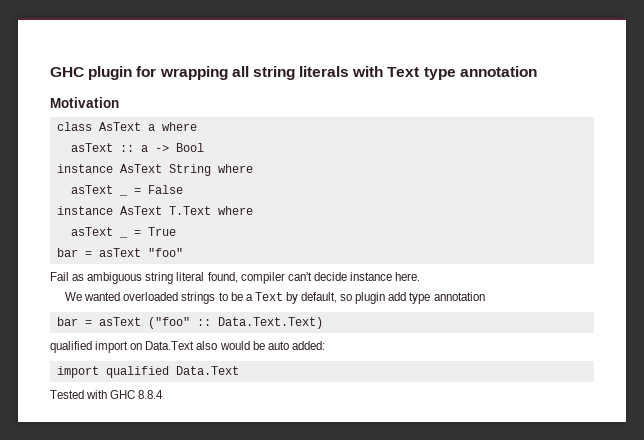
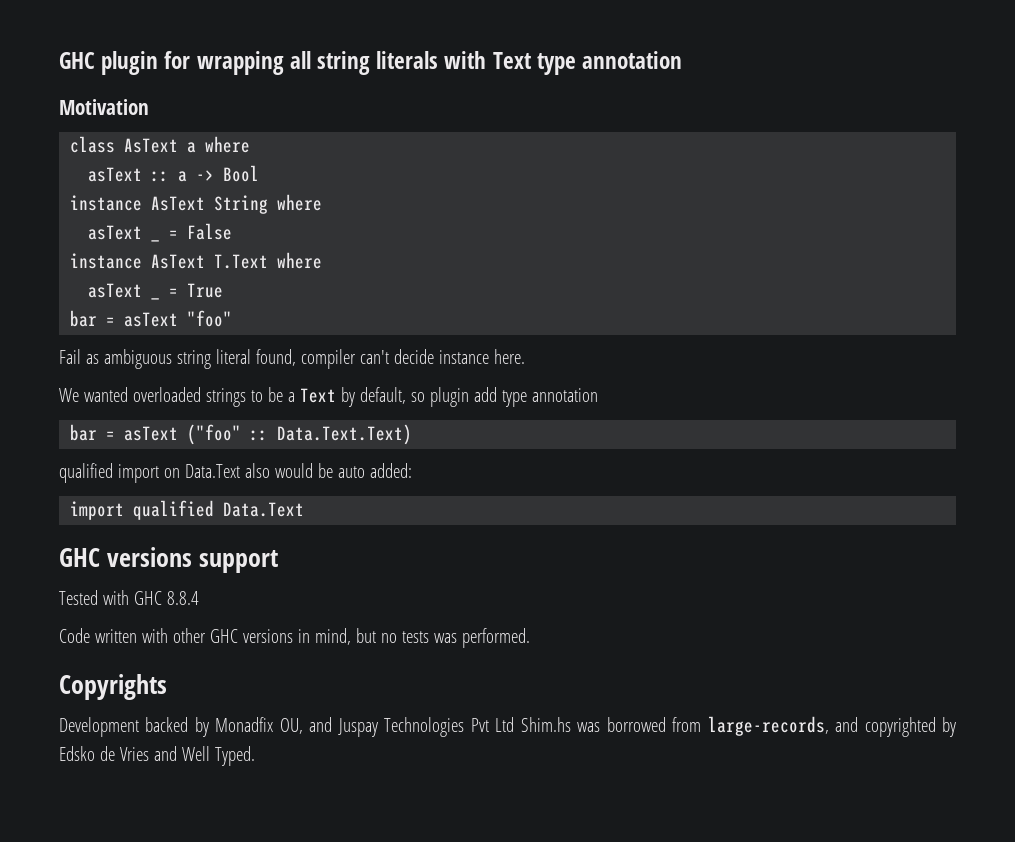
+ GHC versions support
+ Code written with other GHC versions in mind, but no tests was performed.
+ Copyrights
+ Development backed by Monadfix OU, and Juspay Technologies Pvt Ltd Shim.hs was borrowed from large-records, and copyrighted by Edsko de Vries and Well Typed.

